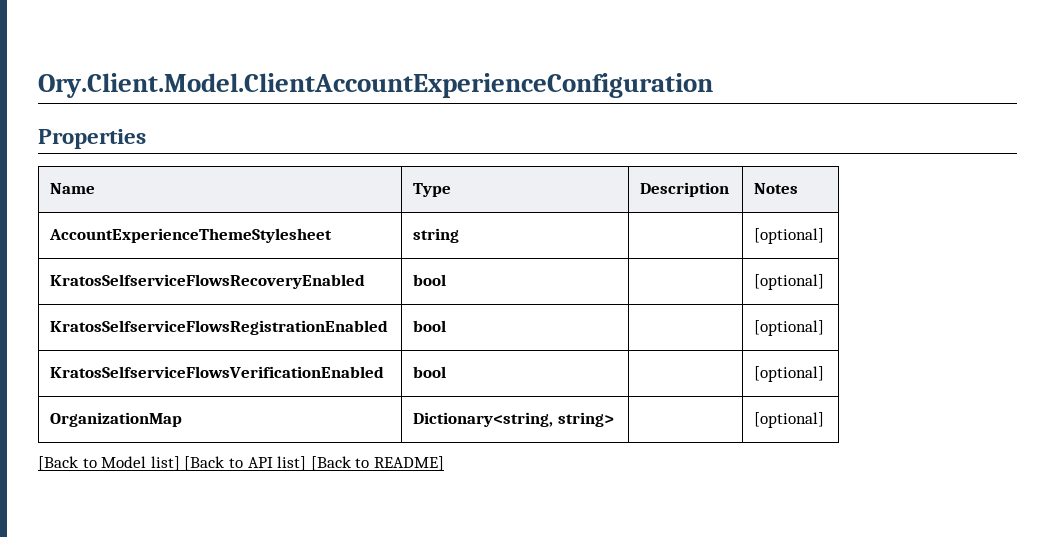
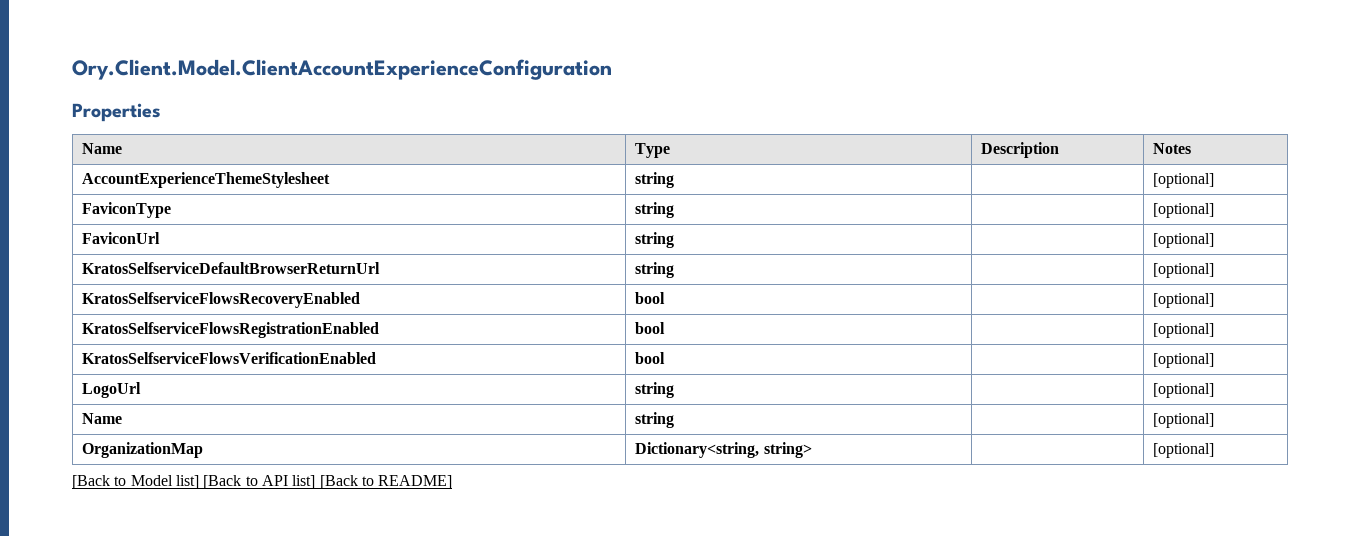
+ FaviconType | string | | [optional]
+ FaviconUrl | string | | [optional]
+ KratosSelfserviceDefaultBrowserReturnUrl | string | | [optional]
+ LogoUrl | string | | [optional]
+ Name | string | | [optional]

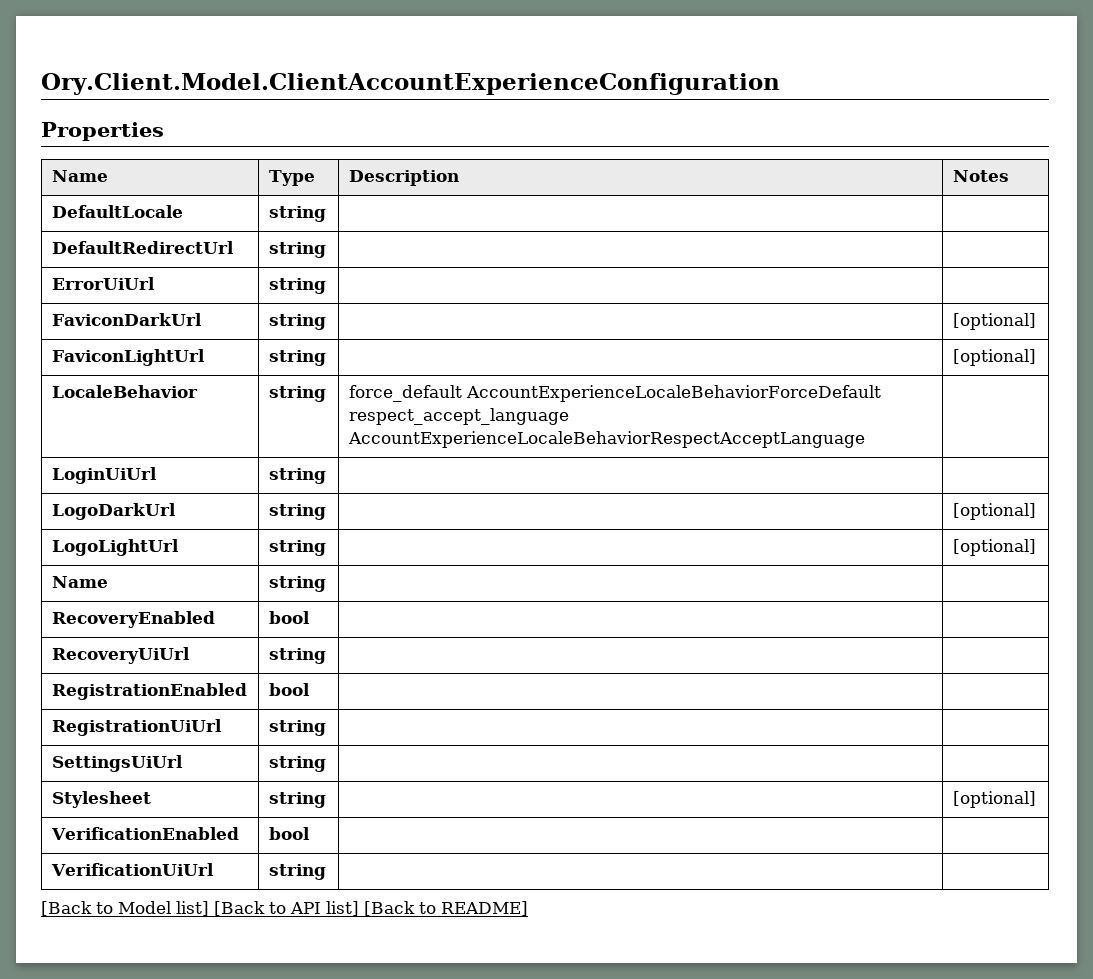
- AccountExperienceThemeStylesheet | string | | [optional]
- FaviconType | string | | [optional]
- FaviconUrl | string | | [optional]
- KratosSelfserviceDefaultBrowserReturnUrl | string | | [optional]
- KratosSelfserviceFlowsRecoveryEnabled | bool | | [optional]
- KratosSelfserviceFlowsRegistrationEnabled | bool | | [optional]
- KratosSelfserviceFlowsVerificationEnabled | bool | | [optional]
- LogoUrl | string | | [optional]
- Name | string | | [optional]
- OrganizationMap | Dictionary<string, string> | | [optional]
+ DefaultLocale | string | |
+ DefaultRedirectUrl | string | |
+ ErrorUiUrl | string | |
+ FaviconDarkUrl | string | | [optional]
+ FaviconLightUrl | string | | [optional]
+ LocaleBehavior | string | force_default AccountExperienceLocaleBehaviorForceDefault respect_accept_language AccountExperienceLocaleBehaviorRespectAcceptLanguage |
+ LoginUiUrl | string | |
+ LogoDarkUrl | string | | [optional]
+ LogoLightUrl | string | | [optional]
+ Name | string | |
+ RecoveryEnabled | bool | |
+ RecoveryUiUrl | string | |
+ RegistrationEnabled | bool | |
+ RegistrationUiUrl | string | |
+ SettingsUiUrl | string | |
+ Stylesheet | string | | [optional]
+ VerificationEnabled | bool | |
+ VerificationUiUrl | string | |

